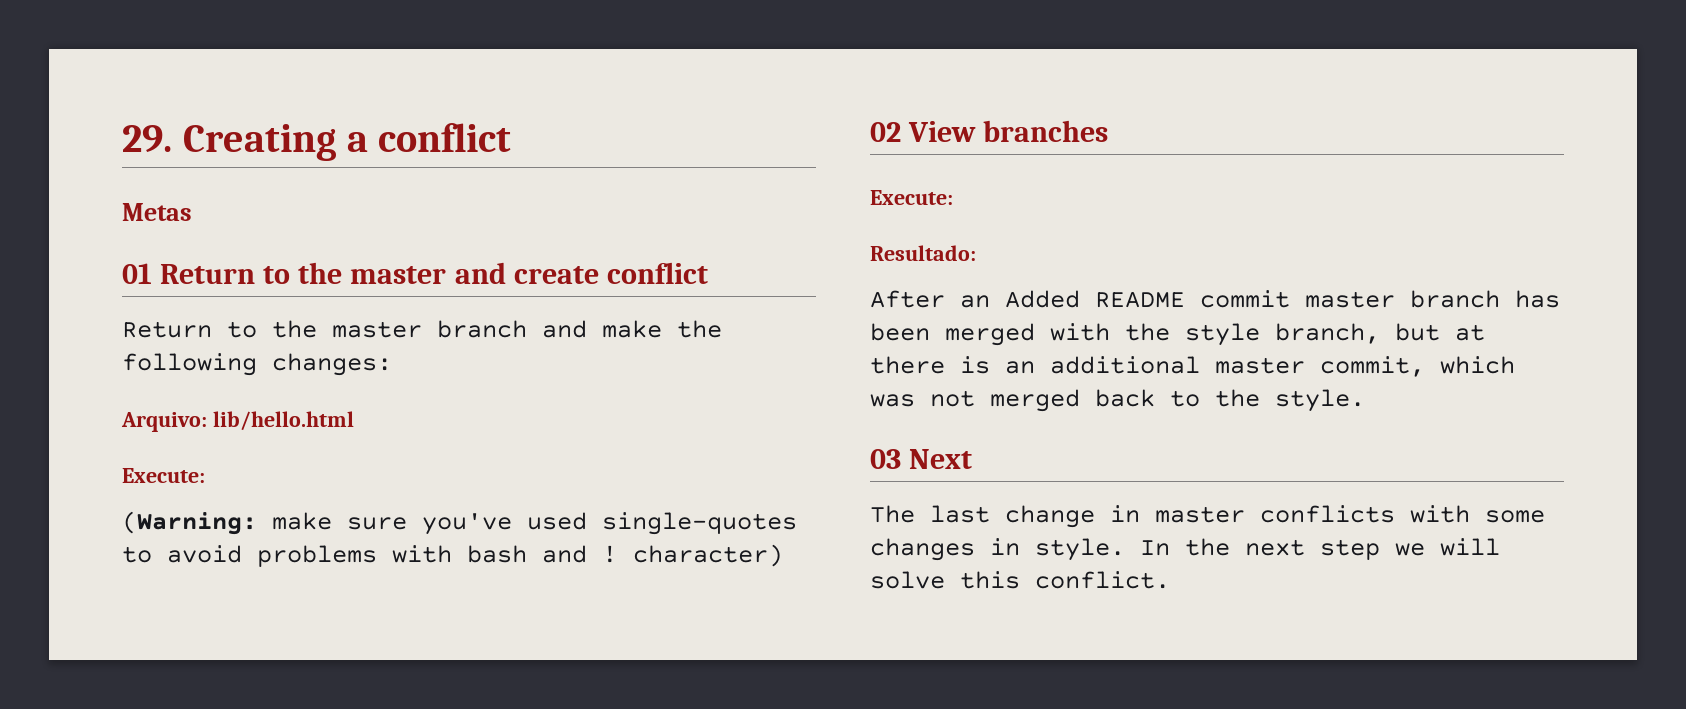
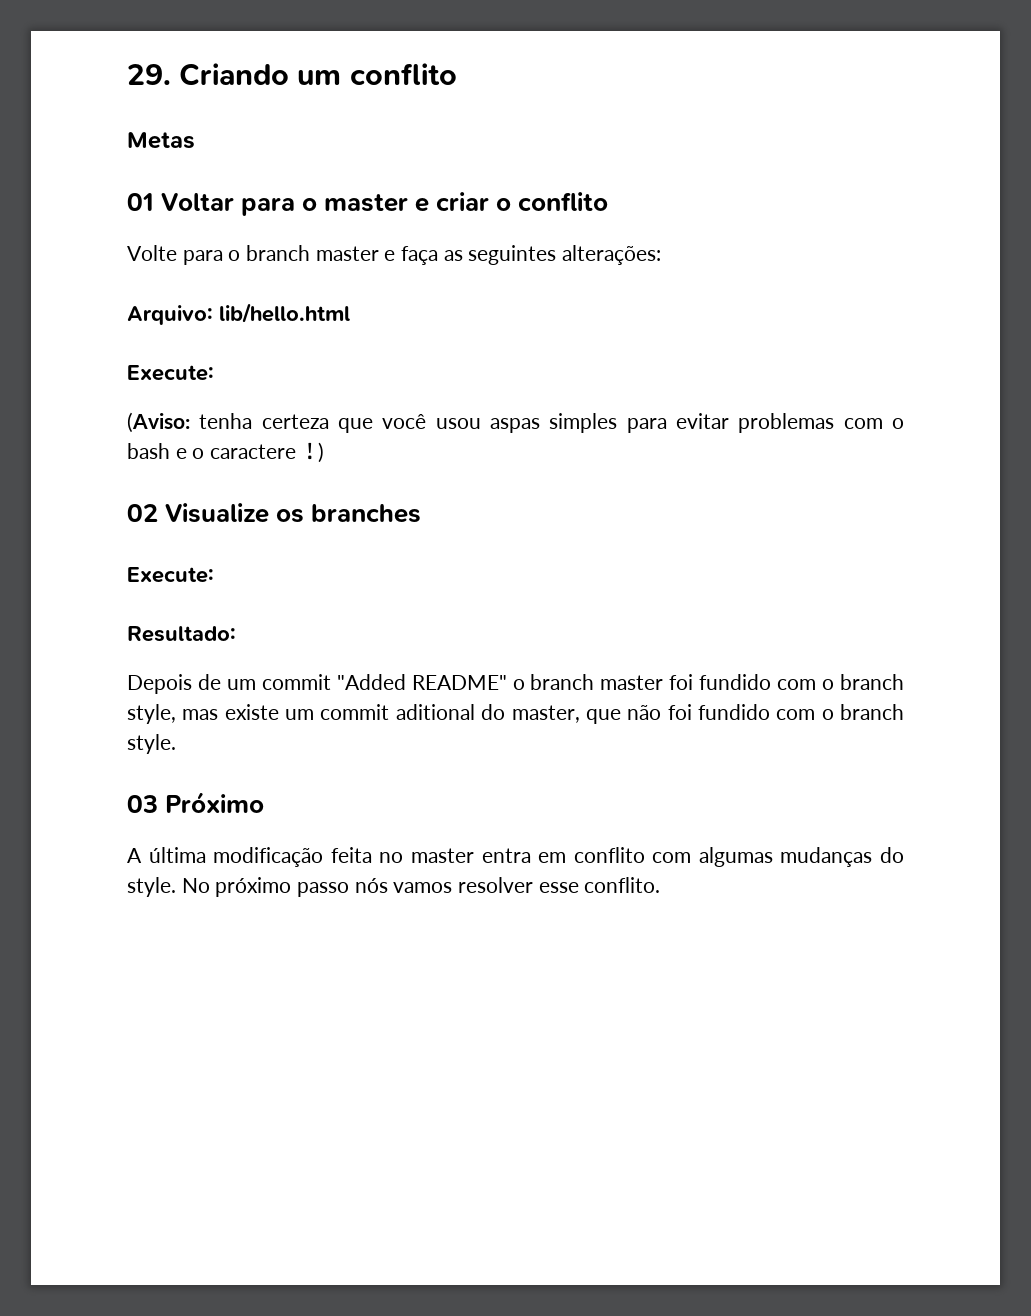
- 29. Creating a conflict
+ 29. Criando um conflito
- 01 Return to the master and create conflict
- Return to the master branch and make the following changes:
+ 01 Voltar para o master e criar o conflito
+ Volte para o branch master e faça as seguintes alterações:
  Arquivo: lib/hello.html
  Execute:
- (Warning: make sure you've used single-quotes to avoid problems with bash and ! character)
+ (Aviso: tenha certeza que você usou aspas simples para evitar problemas com o bash e o caractere !)
- 02 View branches
+ 02 Visualize os branches
- After an Added README commit master branch has been merged with the style branch, but at there is an additional master commit, which was not merged back to the style.
- 03 Next
- The last change in master conflicts with some changes in style. In the next step we will solve this conflict.
+ Depois de um commit "Added README" o branch master foi fundido com o branch style, mas existe um commit aditional do master, que não foi fundido com o branch style.
+ 03 Próximo
+ A última modificação feita no master entra em conflito com algumas mudanças do style. No próximo passo nós vamos resolver esse conflito.

